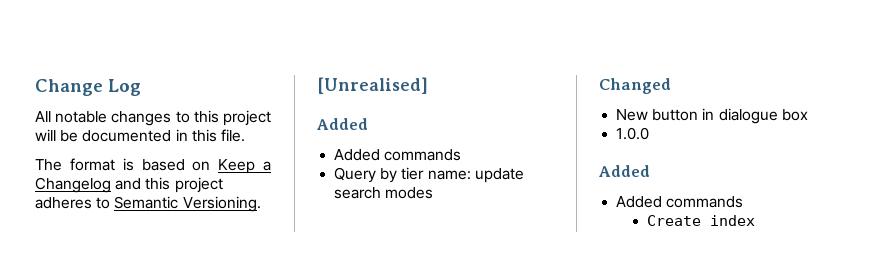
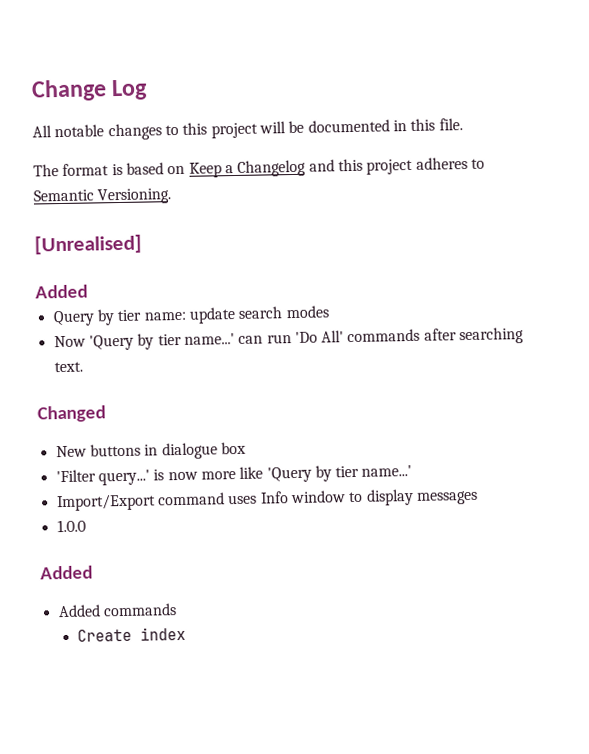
  [Unrealised]
  Added
- Added commands
+ Now 'Query by tier name...' can run 'Do All' commands after searching text.
- New button in dialogue box
+ New buttons in dialogue box
+ 'Filter query...' is now more like 'Query by tier name...'
+ Import/Export command uses Info window to display messages

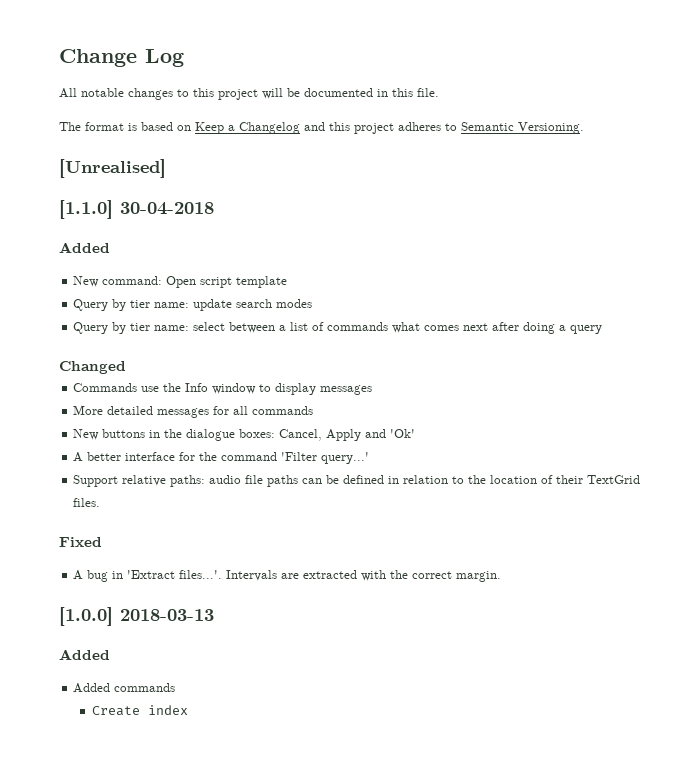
  [Unrealised]
+ [1.1.0] 30-04-2018
  Added
+ New command: Open script template
- Now 'Query by tier name...' can run 'Do All' commands after searching text.
+ Query by tier name: select between a list of commands what comes next after doing a query
  Changed
- New buttons in dialogue box
- 'Filter query...' is now more like 'Query by tier name...'
- Import/Export command uses Info window to display messages
+ Commands use the Info window to display messages
- 1.0.0
+ More detailed messages for all commands
+ New buttons in the dialogue boxes: Cancel, Apply and 'Ok'
+ A better interface for the command 'Filter query...'
+ Support relative paths: audio file paths can be defined in relation to the location of their TextGrid files.
+ Fixed
+ A bug in 'Extract files...'. Intervals are extracted with the correct margin.
+ [1.0.0] 2018-03-13

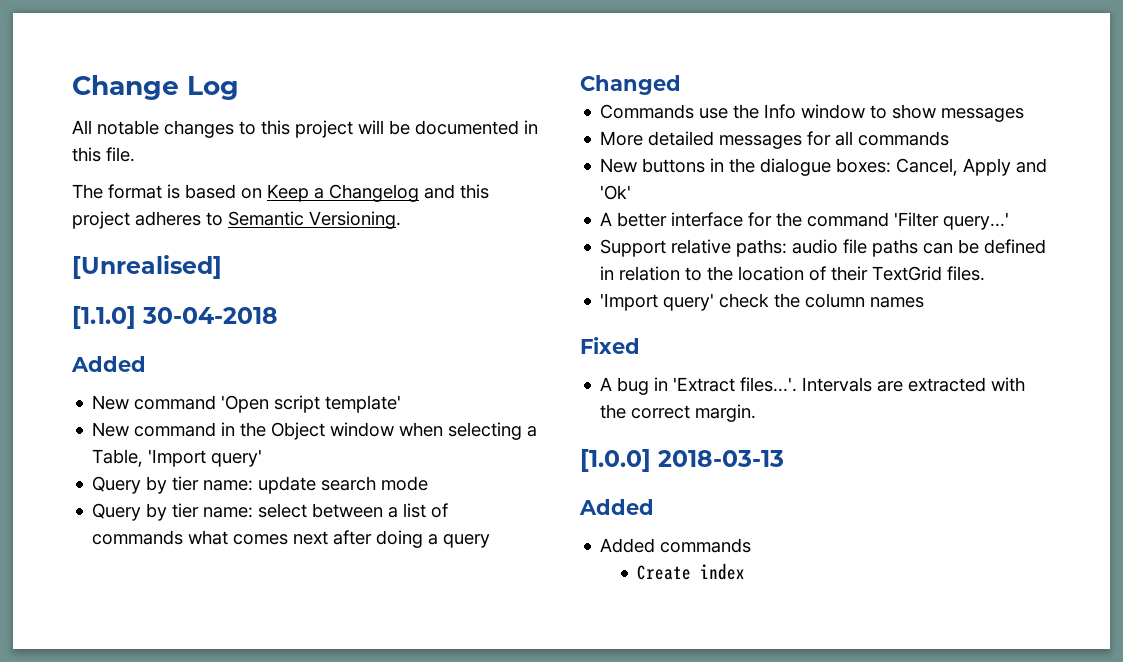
- New command: Open script template
+ New command 'Open script template'
+ New command in the Object window when selecting a Table, 'Import query'
- Query by tier name: update search modes
+ Query by tier name: update search mode
- Commands use the Info window to display messages
+ Commands use the Info window to show messages
+ 'Import query' check the column names

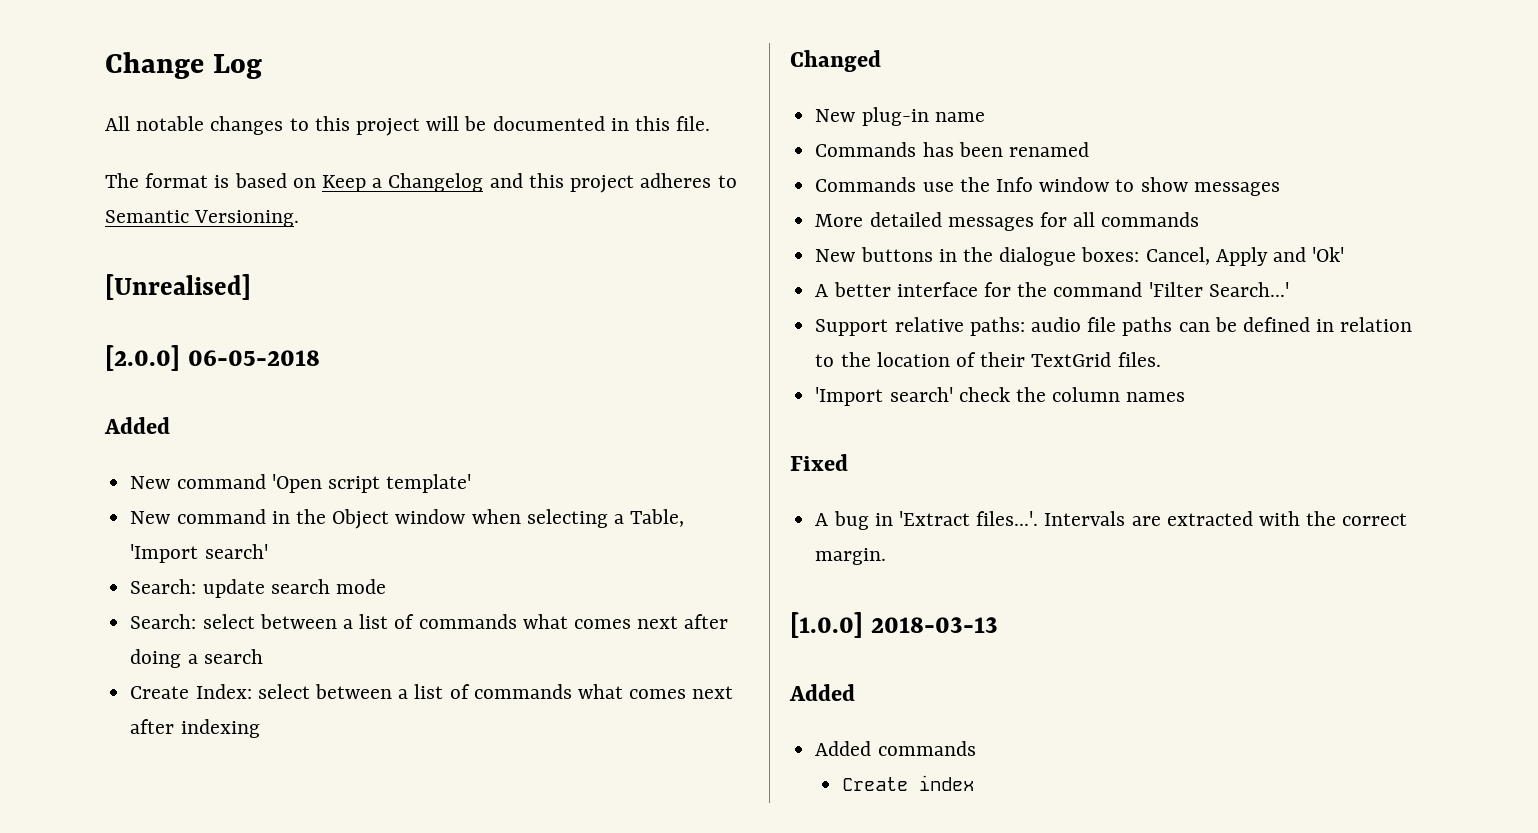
- [1.1.0] 30-04-2018
+ [2.0.0] 06-05-2018
- New command in the Object window when selecting a Table, 'Import query'
- Query by tier name: update search mode
+ New command in the Object window when selecting a Table, 'Import search'
+ Search: update search mode
- Query by tier name: select between a list of commands what comes next after doing a query
+ Search: select between a list of commands what comes next after doing a search
+ Create Index: select between a list of commands what comes next after indexing
  Changed
+ New plug-in name
+ Commands has been renamed
- A better interface for the command 'Filter query...'
+ A better interface for the command 'Filter Search...'
- 'Import query' check the column names
+ 'Import search' check the column names

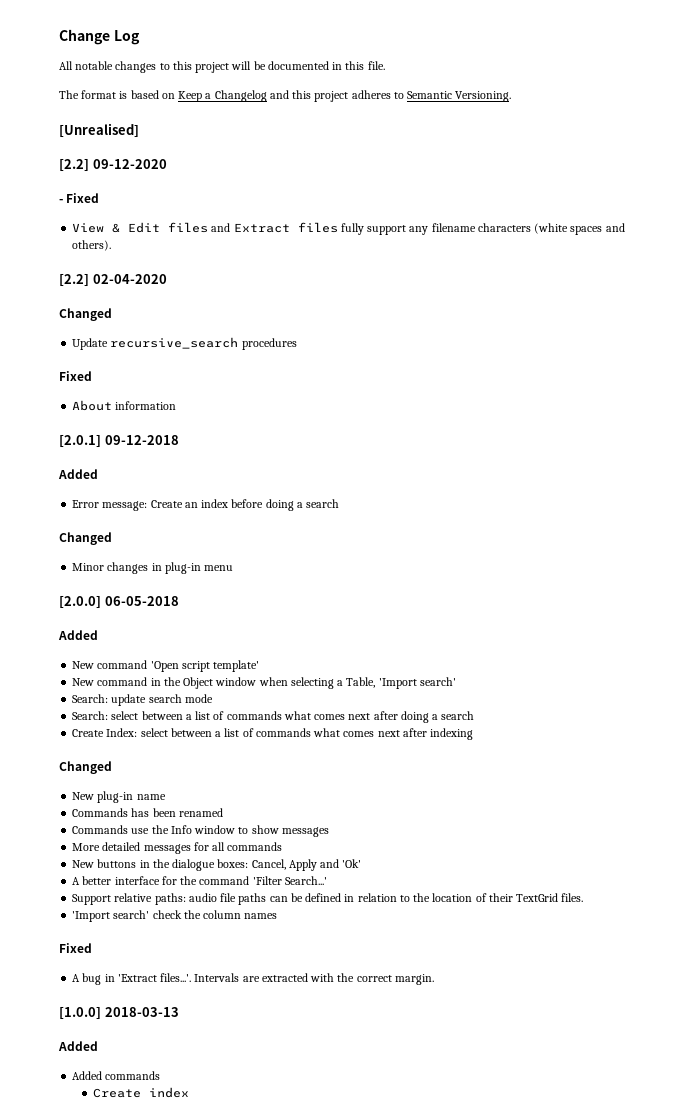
+ [2.2] 09-12-2020
+ - Fixed
+ View & Edit files and Extract files fully support any filename characters (white spaces and others).
+ [2.2] 02-04-2020
+ Changed
+ Update recursive_search procedures
+ Fixed
+ About information
+ [2.0.1] 09-12-2018
+ Added
+ Error message: Create an index before doing a search
+ Changed
+ Minor changes in plug-in menu

